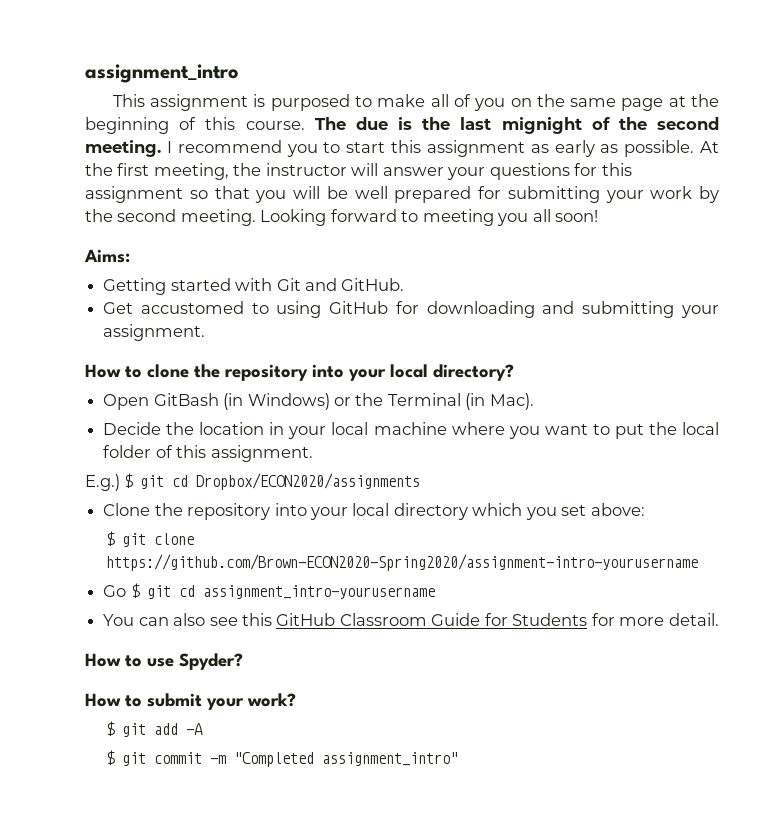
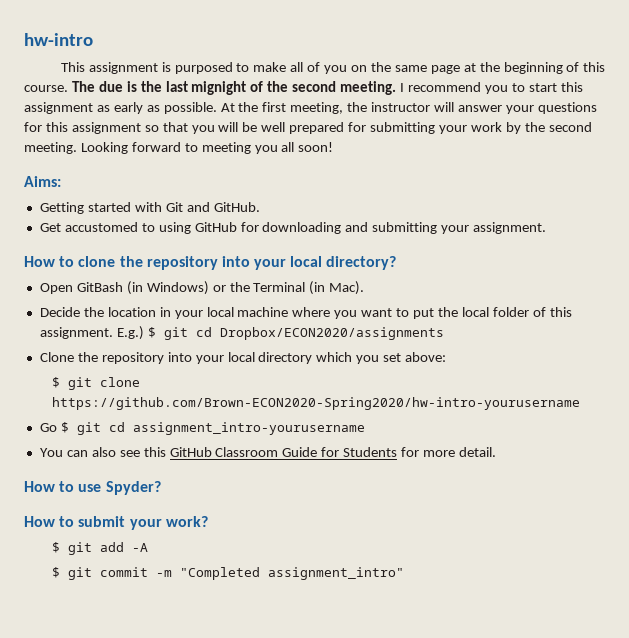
- assignment_intro
+ hw-intro
- Decide the location in your local machine where you want to put the local folder of this assignment.
- E.g.) $ git cd Dropbox/ECON2020/assignments
+ Decide the location in your local machine where you want to put the local folder of this assignment. E.g.) $ git cd Dropbox/ECON2020/assignments
- $ git clone https://github.com/Brown-ECON2020-Spring2020/assignment-intro-yourusername
+ $ git clone https://github.com/Brown-ECON2020-Spring2020/hw-intro-yourusername

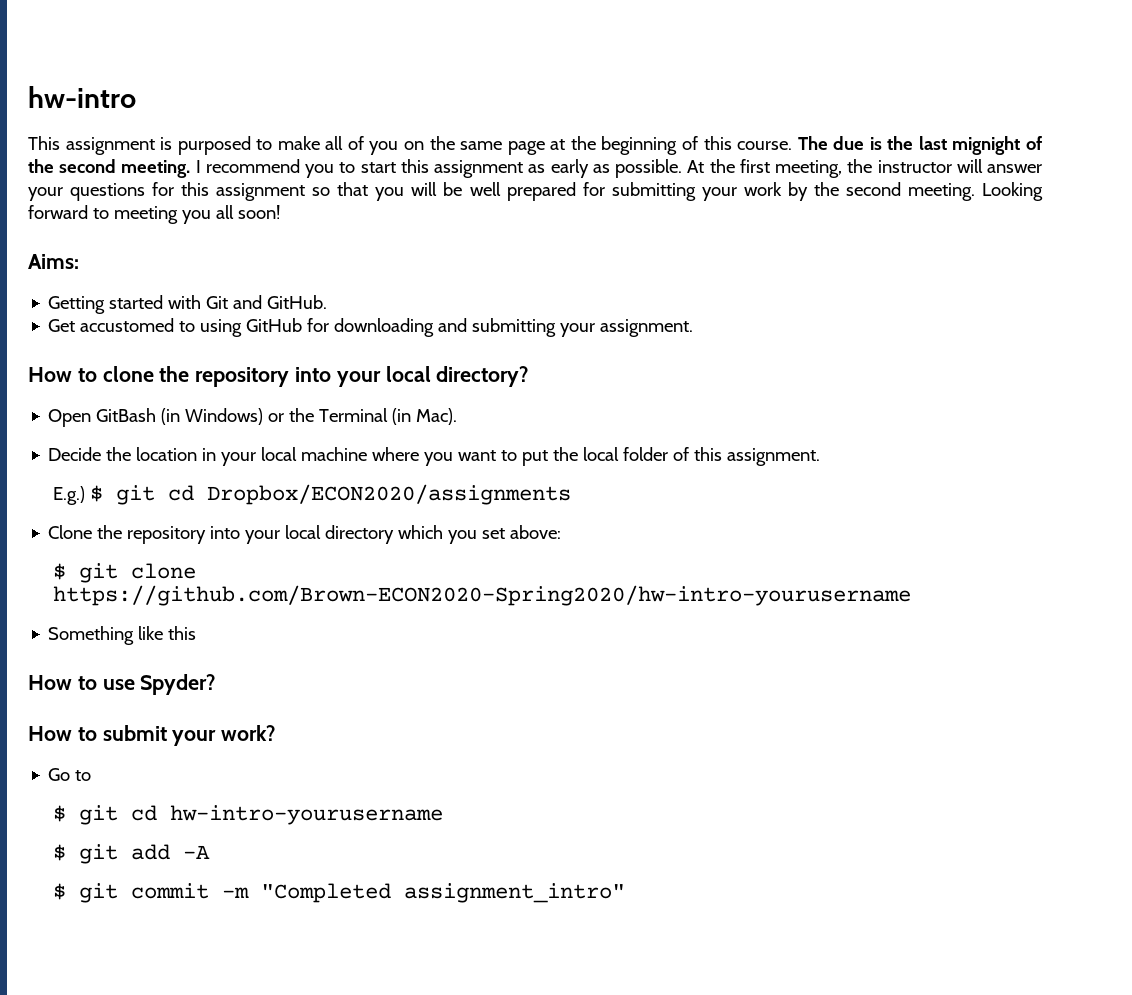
- Decide the location in your local machine where you want to put the local folder of this assignment. E.g.) $ git cd Dropbox/ECON2020/assignments
+ Decide the location in your local machine where you want to put the local folder of this assignment.
+ E.g.) $ git cd Dropbox/ECON2020/assignments
- Go $ git cd assignment_intro-yourusername
- You can also see this GitHub Classroom Guide for Students for more detail.
+ Something like this
+ Go to
+ $ git cd hw-intro-yourusername

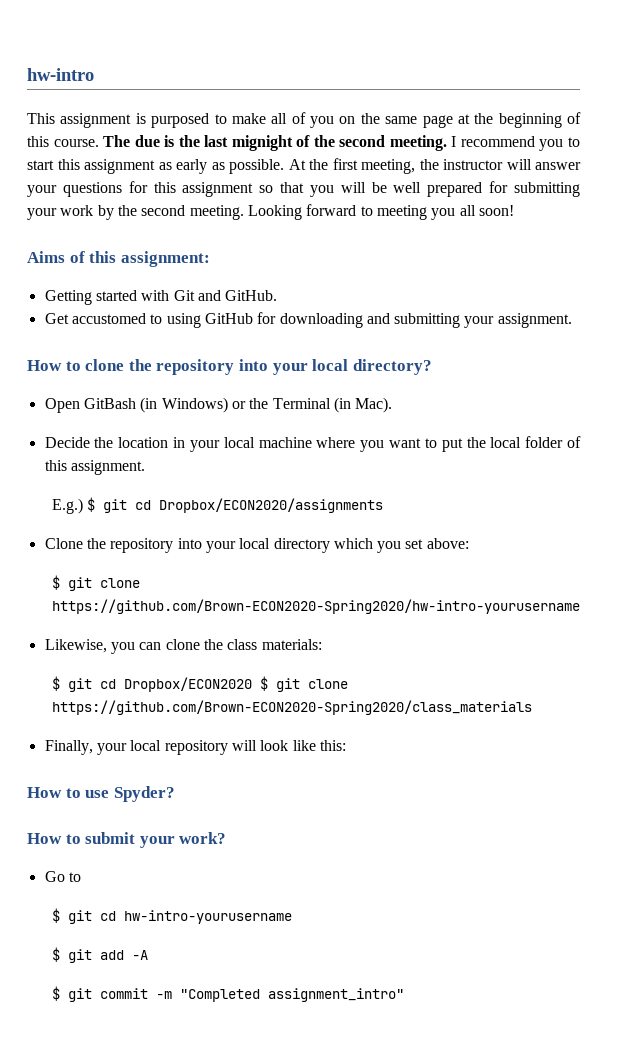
- Aims:
+ Aims of this assignment:
- Something like this
+ Likewise, you can clone the class materials:
+ $ git cd Dropbox/ECON2020 $ git clone https://github.com/Brown-ECON2020-Spring2020/class_materials
+ Finally, your local repository will look like this:

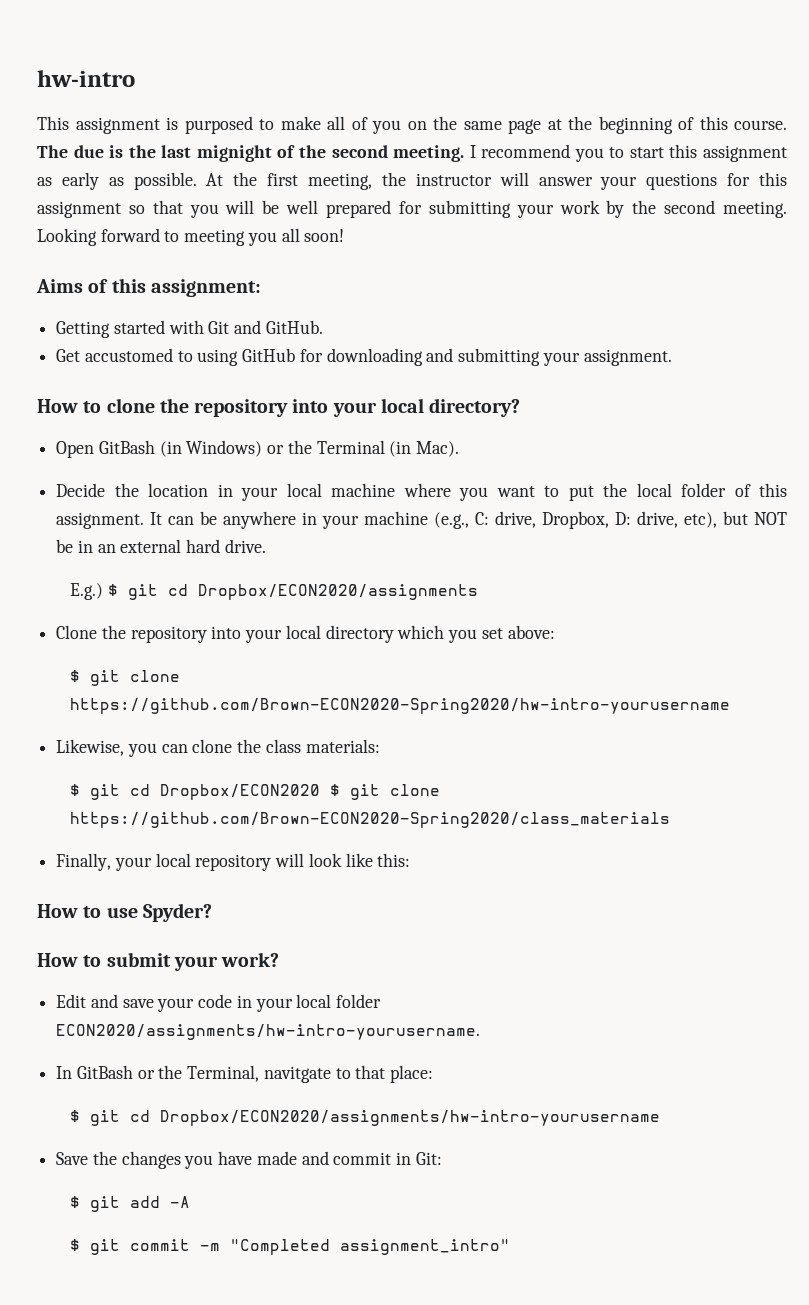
+ It can be anywhere in your machine (e.g., C: drive, Dropbox, D: drive, etc), but NOT be in an external hard drive.
- Go to
- $ git cd hw-intro-yourusername
+ Edit and save your code in your local folder ECON2020/assignments/hw-intro-yourusername.
+ In GitBash or the Terminal, navitgate to that place:
+ $ git cd Dropbox/ECON2020/assignments/hw-intro-yourusername
+ Save the changes you have made and commit in Git:

